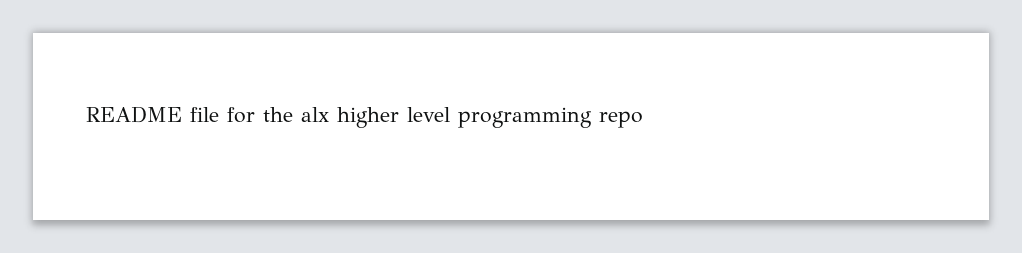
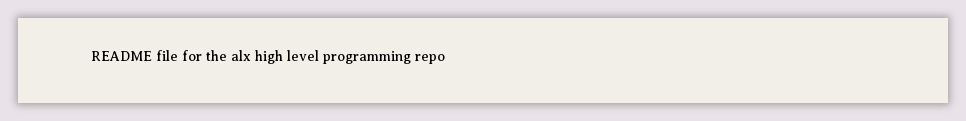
- README file for the alx higher level programming repo
+ README file for the alx high level programming repo

